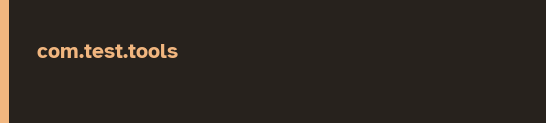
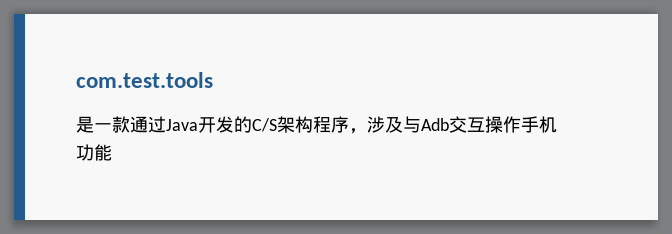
+ 是一款通过Java开发的C/S架构程序，涉及与Adb交互操作手机功能

